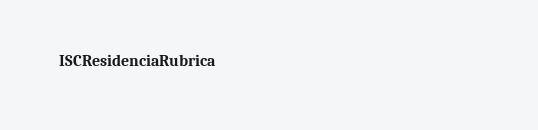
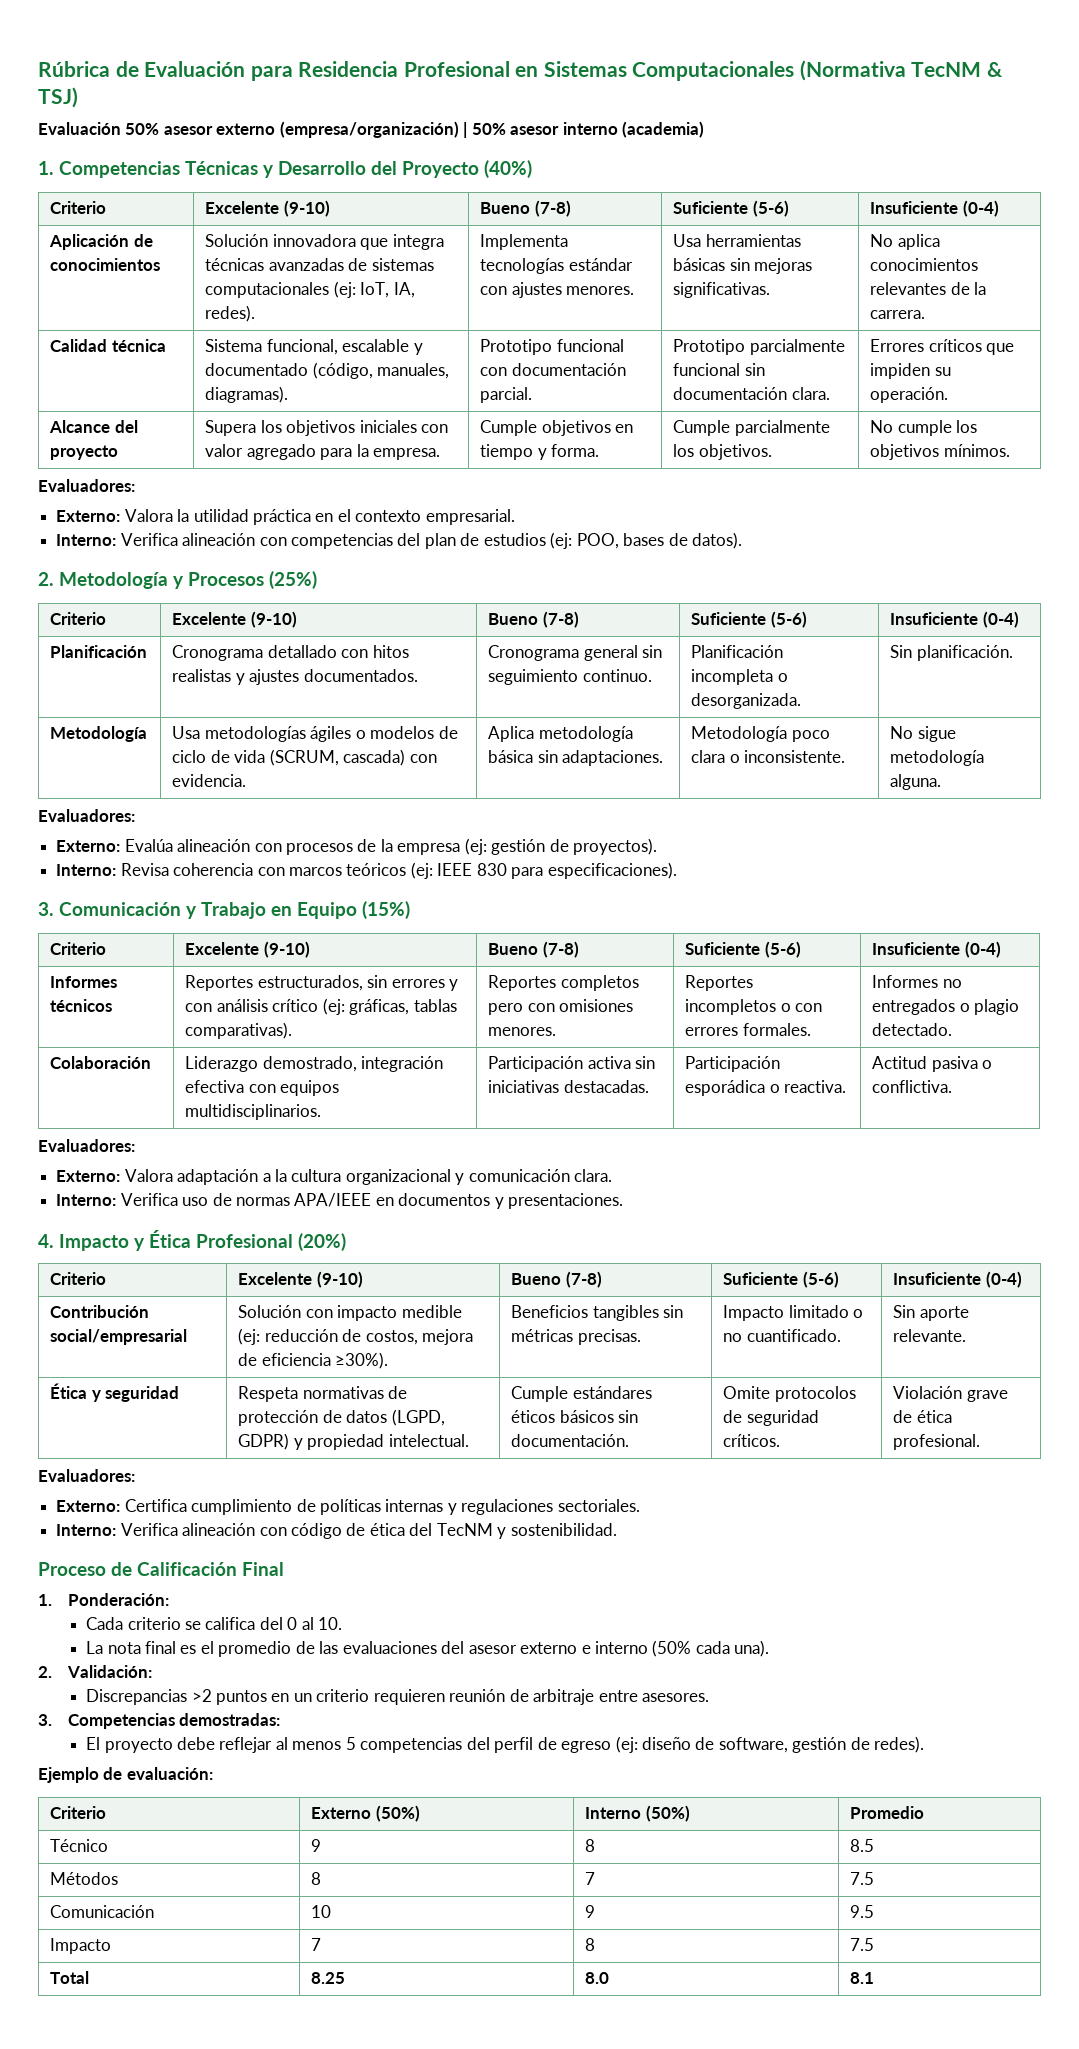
- ISCResidenciaRubrica
+ Rúbrica de Evaluación para Residencia Profesional en Sistemas Computacionales (Normativa TecNM & TSJ)
+ Evaluación 50% asesor externo (empresa/organización) | 50% asesor interno (academia)
+ 1. Competencias Técnicas y Desarrollo del Proyecto (40%)
+ Criterio | Excelente (9-10) | Bueno (7-8) | Suficiente (5-6) | Insuficiente (0-4)
+ Aplicación de conocimientos | Solución innovadora que integra técnicas avanzadas de sistemas computacionales (ej: IoT, IA, redes). | Implementa tecnologías estándar con ajustes menores. | Usa herramientas básicas sin mejoras significativas. | No aplica conocimientos relevantes de la carrera.
+ Calidad técnica | Sistema funcional, escalable y documentado (código, manuales, diagramas). | Prototipo funcional con documentación parcial. | Prototipo parcialmente funcional sin documentación clara. | Errores críticos que impiden su operación.
+ Alcance del proyecto | Supera los objetivos iniciales con valor agregado para la empresa. | Cumple objetivos en tiempo y forma. | Cumple parcialmente los objetivos. | No cumple los objetivos mínimos.
+ Evaluadores:
+ Externo: Valora la utilidad práctica en el contexto empresarial.
+ Interno: Verifica alineación con competencias del plan de estudios (ej: POO, bases de datos).
+ 2. Metodología y Procesos (25%)
+ Criterio | Excelente (9-10) | Bueno (7-8) | Suficiente (5-6) | Insuficiente (0-4)
+ Planificación | Cronograma detallado con hitos realistas y ajustes documentados. | Cronograma general sin seguimiento continuo. | Planificación incompleta o desorganizada. | Sin planificación.
+ Metodología | Usa metodologías ágiles o modelos de ciclo de vida (SCRUM, cascada) con evidencia. | Aplica metodología básica sin adaptaciones. | Metodología poco clara o inconsistente. | No sigue metodología alguna.
+ Evaluadores:
+ Externo: Evalúa alineación con procesos de la empresa (ej: gestión de proyectos).
+ Interno: Revisa coherencia con marcos teóricos (ej: IEEE 830 para especificaciones).
+ 3. Comunicación y Trabajo en Equipo (15%)
+ Criterio | Excelente (9-10) | Bueno (7-8) | Suficiente (5-6) | Insuficiente (0-4)
+ Informes técnicos | Reportes estructurados, sin errores y con análisis crítico (ej: gráficas, tablas comparativas). | Reportes completos pero con omisiones menores. | Reportes incompletos o con errores formales. | Informes no entregados o plagio detectado.
+ Colaboración | Liderazgo demostrado, integración efectiva con equipos multidisciplinarios. | Participación activa sin iniciativas destacadas. | Participación esporádica o reactiva. | Actitud pasiva o conflictiva.
+ Evaluadores:
+ Externo: Valora adaptación a la cultura organizacional y comunicación clara.
+ Interno: Verifica uso de normas APA/IEEE en documentos y presentaciones.
+ 4. Impacto y Ética Profesional (20%)
+ Criterio | Excelente (9-10) | Bueno (7-8) | Suficiente (5-6) | Insuficiente (0-4)
+ Contribución social/empresarial | Solución con impacto medible (ej: reducción de costos, mejora de eficiencia ≥30%). | Beneficios tangibles sin métricas precisas. | Impacto limitado o no cuantificado. | Sin aporte relevante.
+ Ética y seguridad | Respeta normativas de protección de datos (LGPD, GDPR) y propiedad intelectual. | Cumple estándares éticos básicos sin documentación. | Omite protocolos de seguridad críticos. | Violación grave de ética profesional.
+ Evaluadores:
+ Externo: Certifica cumplimiento de políticas internas y regulaciones sectoriales.
+ Interno: Verifica alineación con código de ética del TecNM y sostenibilidad.
+ Proceso de Calificación Final
+ 1. Ponderación:
+ Cada criterio se califica del 0 al 10.
+ La nota final es el promedio de las evaluaciones del asesor externo e interno (50% cada una).
+ 2. Validación:
+ Discrepancias >2 puntos en un criterio requieren reunión de arbitraje entre asesores.
+ 3. Competencias demostradas:
+ El proyecto debe reflejar al menos 5 competencias del perfil de egreso (ej: diseño de software, gestión de redes).
+ Ejemplo de evaluación:
+ Criterio | Externo (50%) | Interno (50%) | Promedio
+ Técnico | 9 | 8 | 8.5
+ Métodos | 8 | 7 | 7.5
+ Comunicación | 10 | 9 | 9.5
+ Impacto | 7 | 8 | 7.5
+ Total | 8.25 | 8.0 | 8.1

